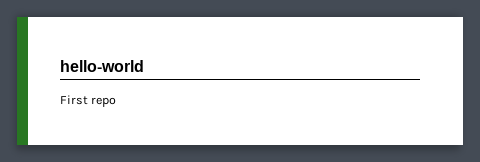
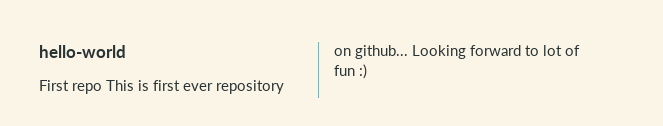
- First repo
+ First repo This is first ever repository on github... Looking forward to lot of fun :)

